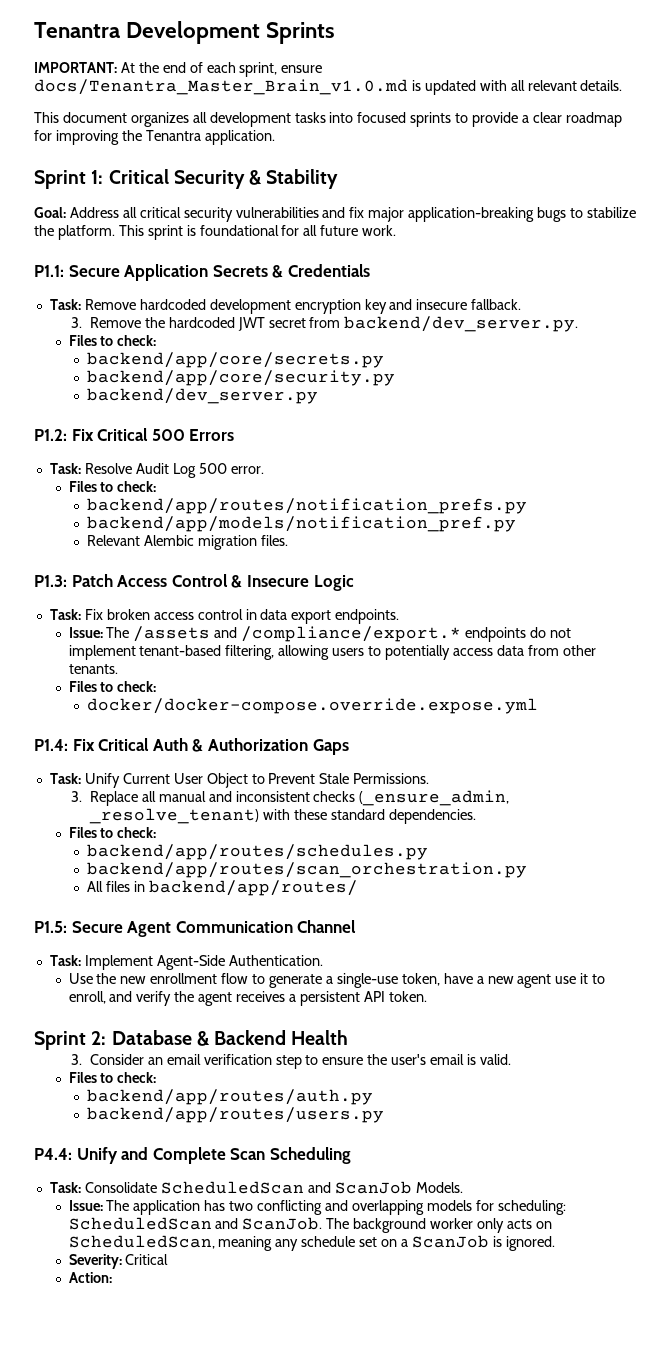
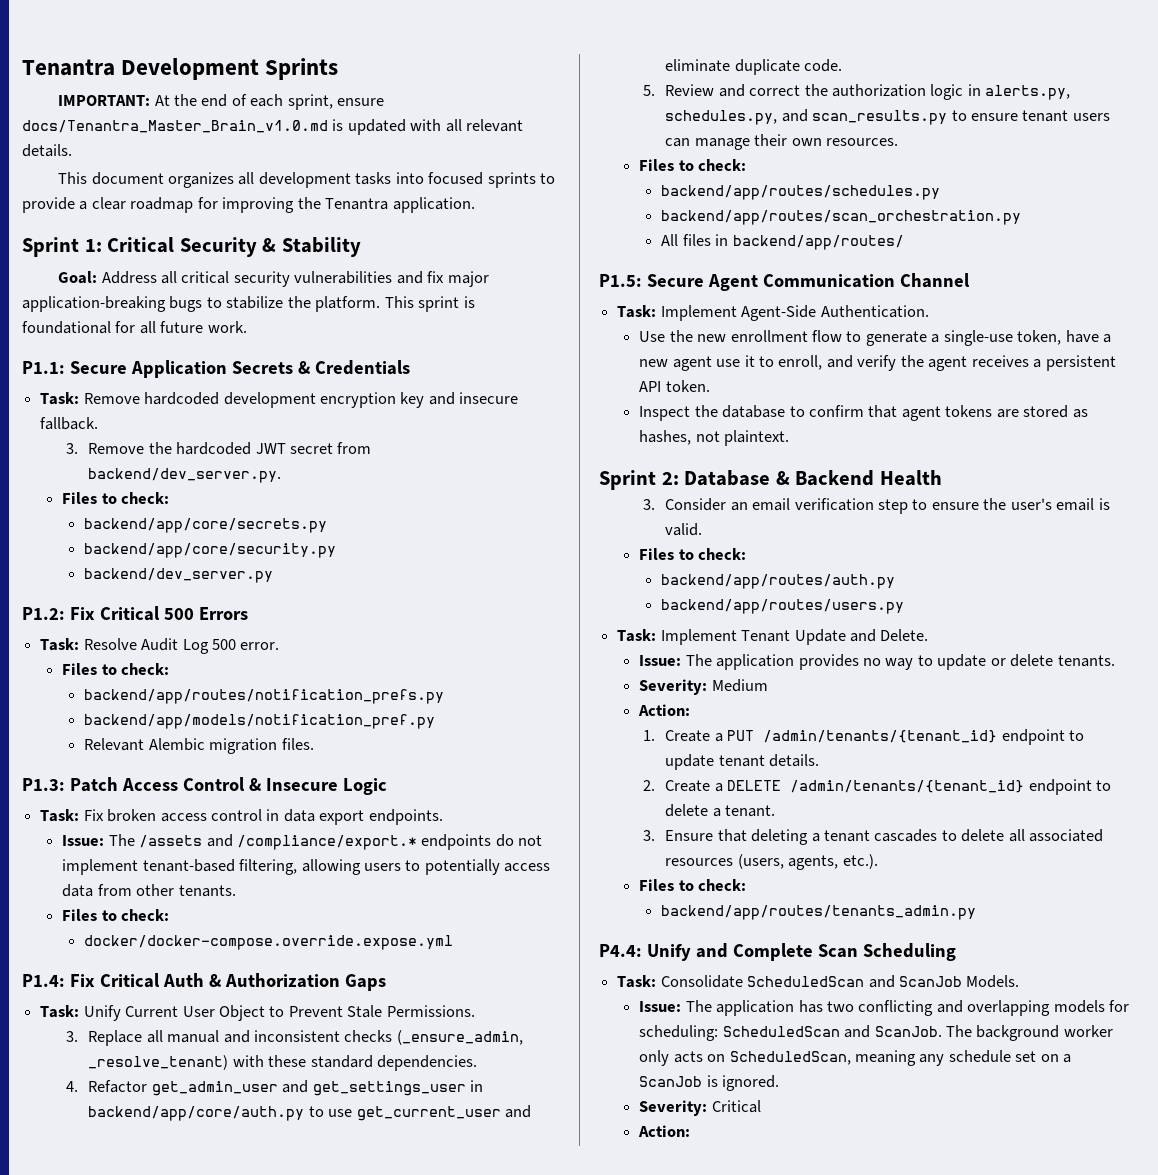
+ 4. Refactor get_admin_user and get_settings_user in backend/app/core/auth.py to use get_current_user and eliminate duplicate code.
+ 5. Review and correct the authorization logic in alerts.py, schedules.py, and scan_results.py to ensure tenant users can manage their own resources.
+ Inspect the database to confirm that agent tokens are stored as hashes, not plaintext.
+ Task: Implement Tenant Update and Delete.
+ Issue: The application provides no way to update or delete tenants.
+ Severity: Medium
+ Action:
+ 1. Create a PUT /admin/tenants/{tenant_id} endpoint to update tenant details.
+ 2. Create a DELETE /admin/tenants/{tenant_id} endpoint to delete a tenant.
+ 3. Ensure that deleting a tenant cascades to delete all associated resources (users, agents, etc.).
+ Files to check:
+ backend/app/routes/tenants_admin.py

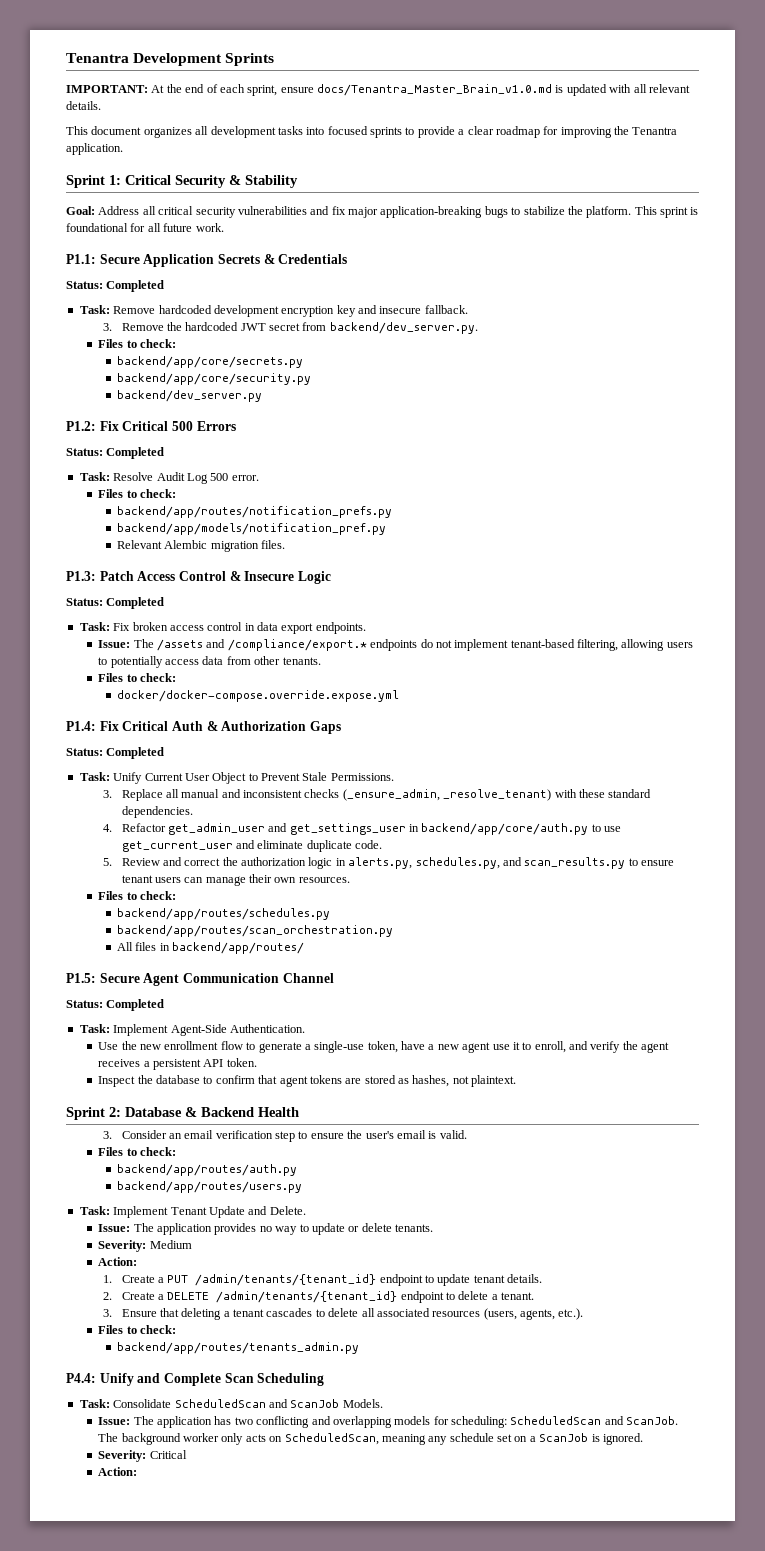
  P1.1: Secure Application Secrets & Credentials
+ Status: Completed
  P1.2: Fix Critical 500 Errors
+ Status: Completed
  P1.3: Patch Access Control & Insecure Logic
+ Status: Completed
  P1.4: Fix Critical Auth & Authorization Gaps
+ Status: Completed
  P1.5: Secure Agent Communication Channel
+ Status: Completed

